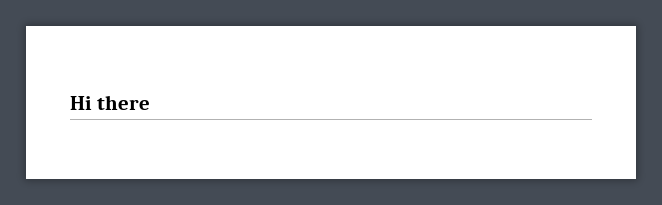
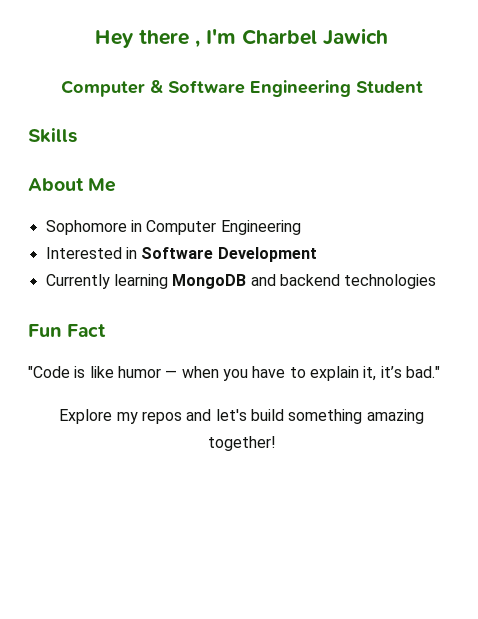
- Hi there
+ Hey there , I'm Charbel Jawich
+ Computer & Software Engineering Student
+ Skills
+ About Me
+ Sophomore in Computer Engineering
+ Interested in Software Development
+ Currently learning MongoDB and backend technologies
+ Fun Fact
+ "Code is like humor — when you have to explain it, it’s bad."
+ Explore my repos and let's build something amazing together!

